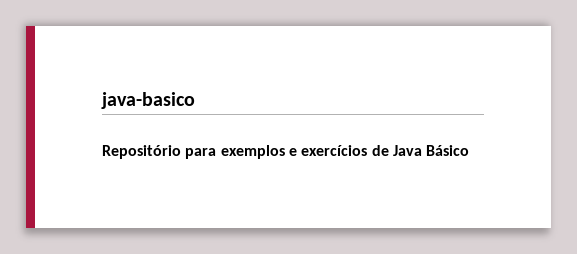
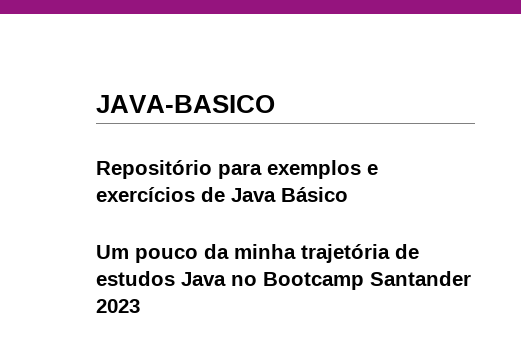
- java-basico
+ JAVA-BASICO
+ Um pouco da minha trajetória de estudos Java no Bootcamp Santander 2023

